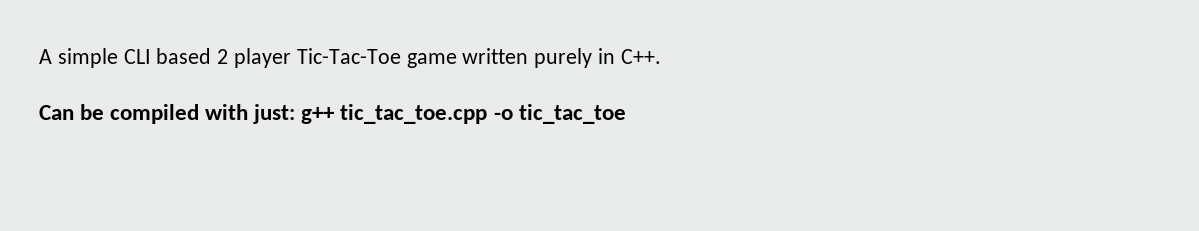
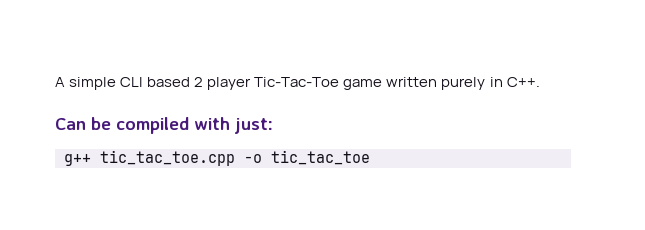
- Can be compiled with just: g++ tic_tac_toe.cpp -o tic_tac_toe
+ Can be compiled with just:
+ g++ tic_tac_toe.cpp -o tic_tac_toe

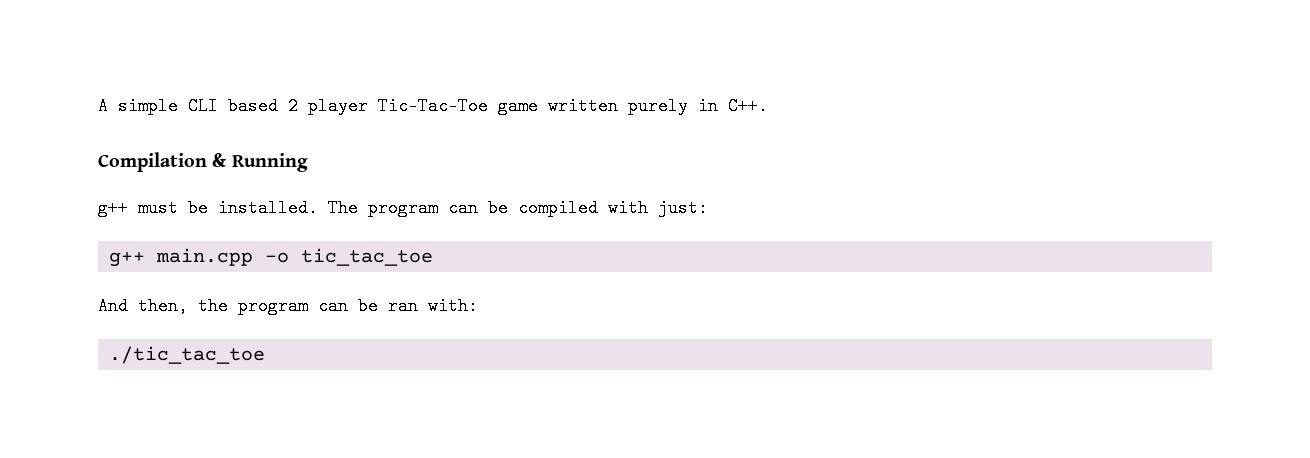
- Can be compiled with just:
+ Compilation & Running
+ g++ must be installed. The program can be compiled with just:
- g++ tic_tac_toe.cpp -o tic_tac_toe
+ g++ main.cpp -o tic_tac_toe
+ And then, the program can be ran with:
+ ./tic_tac_toe

